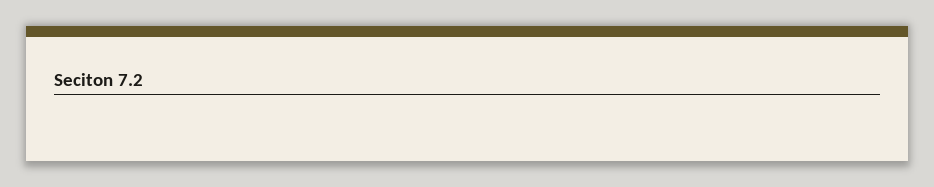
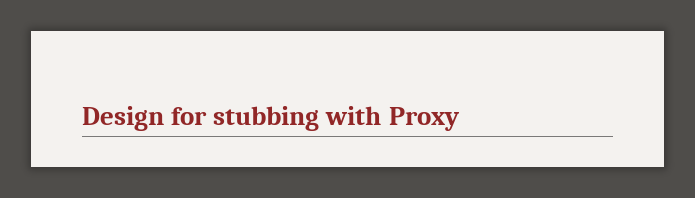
- Seciton 7.2
+ Design for stubbing with Proxy

